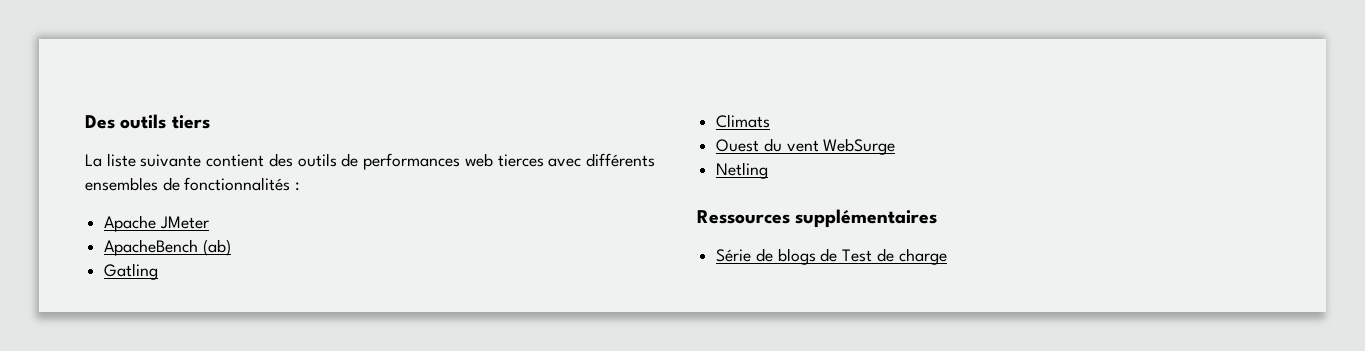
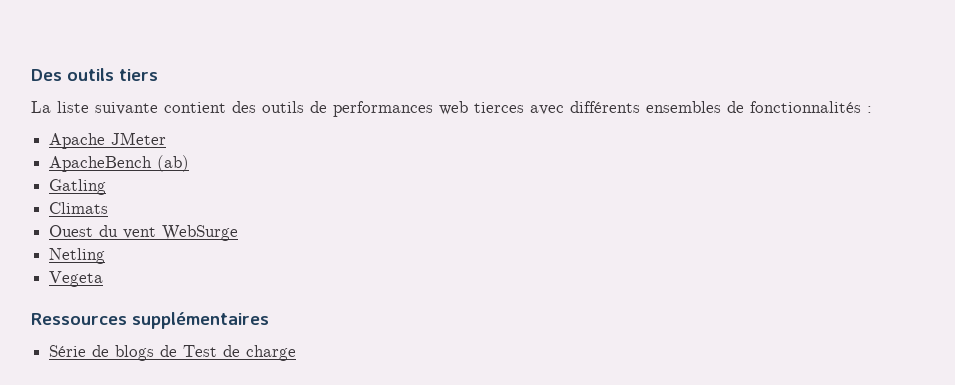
+ Vegeta

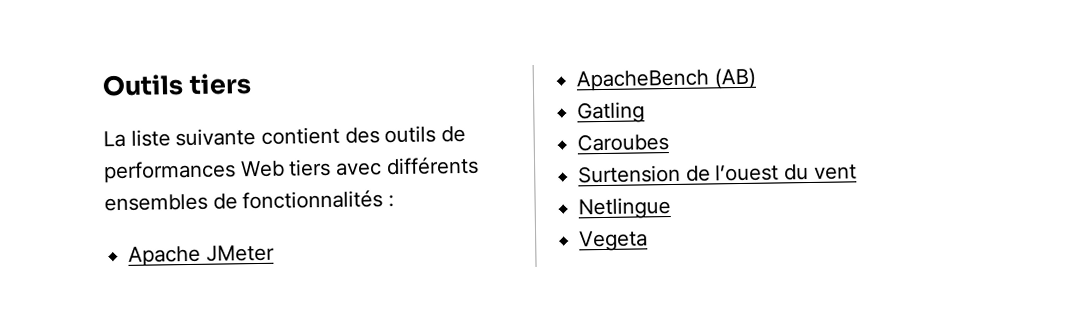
- Des outils tiers
+ Outils tiers
- La liste suivante contient des outils de performances web tierces avec différents ensembles de fonctionnalités :
+ La liste suivante contient des outils de performances Web tiers avec différents ensembles de fonctionnalités :
- ApacheBench (ab)
+ ApacheBench (AB)
- Climats
- Ouest du vent WebSurge
- Netling
+ Caroubes
+ Surtension de l’ouest du vent
+ Netlingue
- Ressources supplémentaires
- Série de blogs de Test de charge

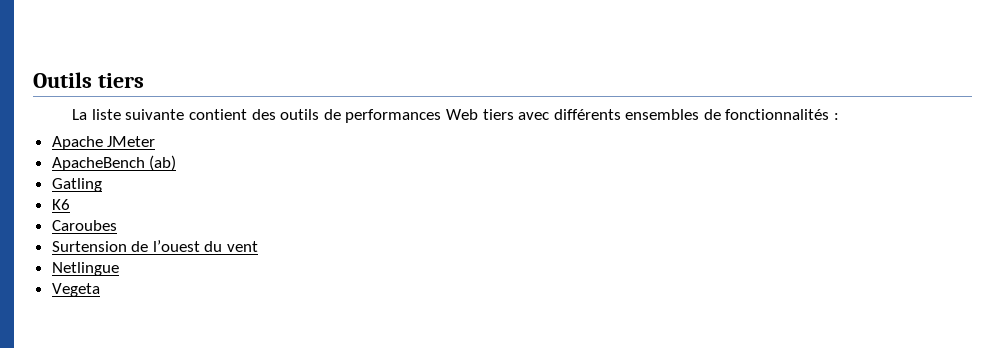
- ApacheBench (AB)
+ ApacheBench (ab)
+ K6

